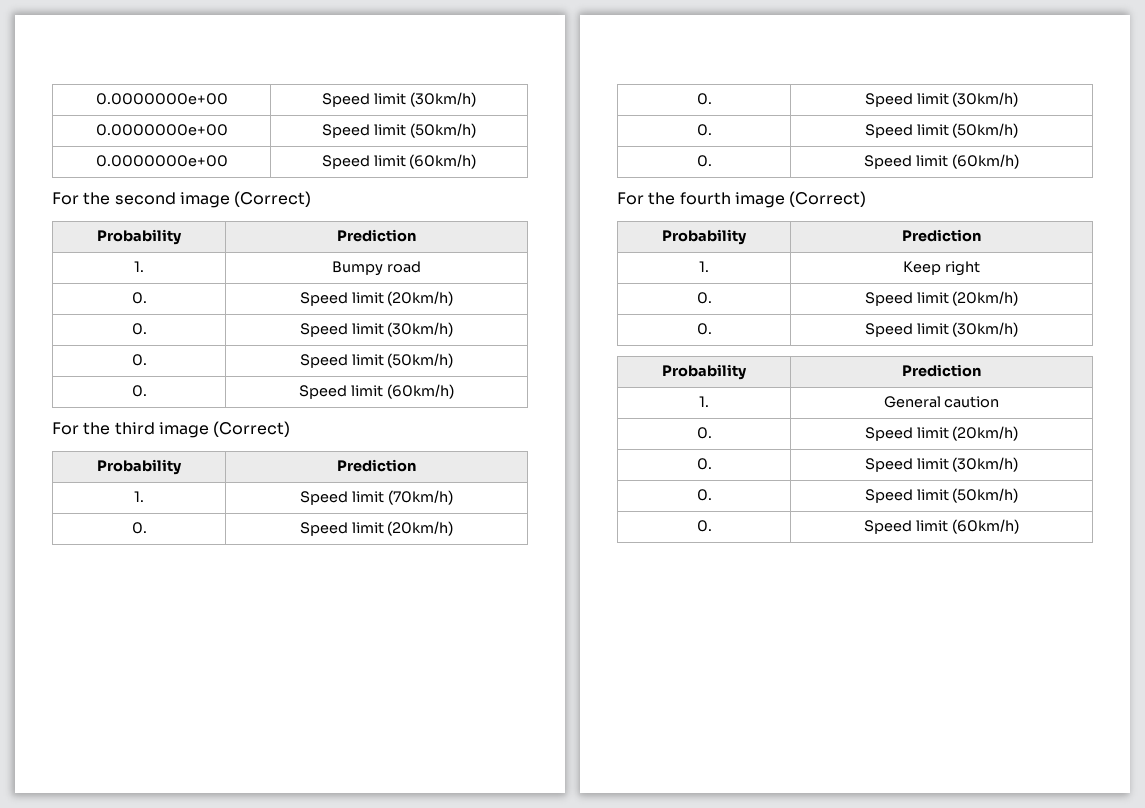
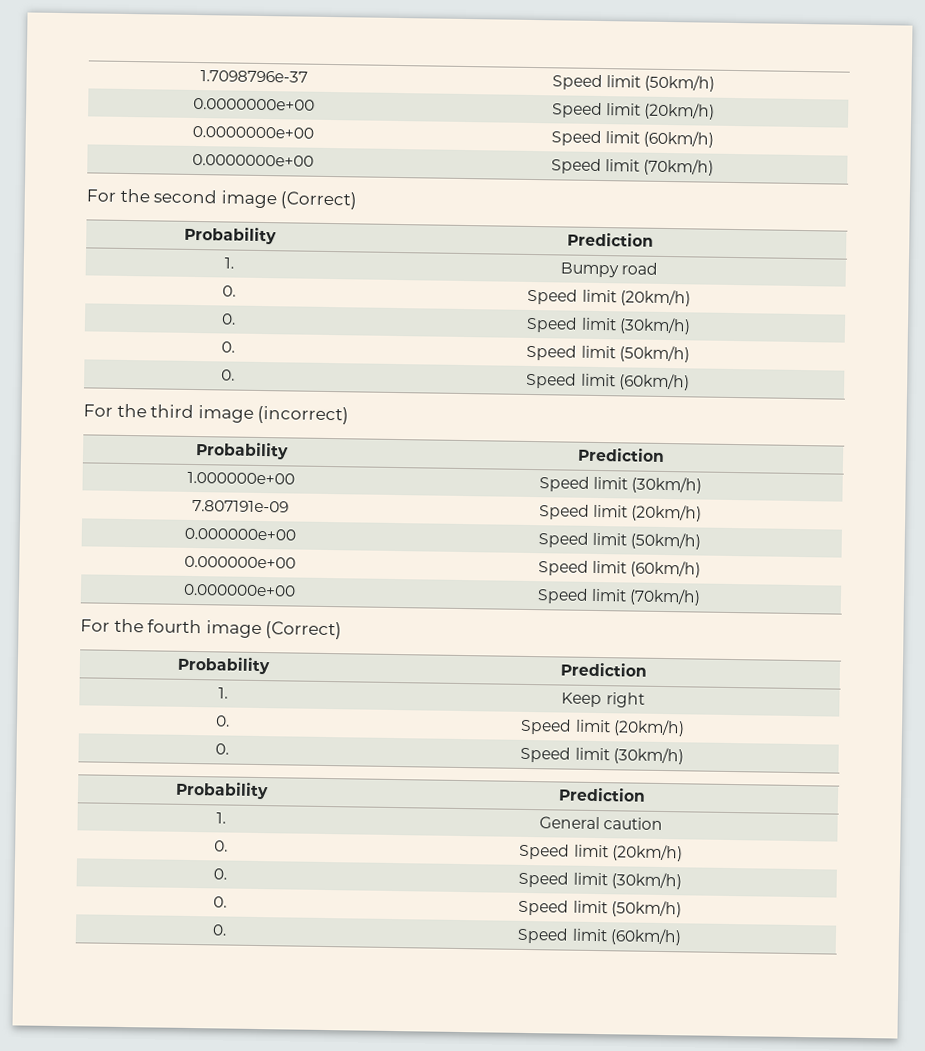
- 0.0000000e+00 | Speed limit (30km/h)
- 0.0000000e+00 | Speed limit (50km/h)
+ 1.7098796e-37 | Speed limit (50km/h)
+ 0.0000000e+00 | Speed limit (20km/h)
+ 0.0000000e+00 | Speed limit (70km/h)
- For the third image (Correct)
+ For the third image (incorrect)
  Probability | Prediction
- 1. | Speed limit (70km/h)
- 0. | Speed limit (20km/h)
- 0. | Speed limit (30km/h)
- 0. | Speed limit (50km/h)
- 0. | Speed limit (60km/h)
+ 1.000000e+00 | Speed limit (30km/h)
+ 7.807191e-09 | Speed limit (20km/h)
+ 0.000000e+00 | Speed limit (50km/h)
+ 0.000000e+00 | Speed limit (60km/h)
+ 0.000000e+00 | Speed limit (70km/h)

